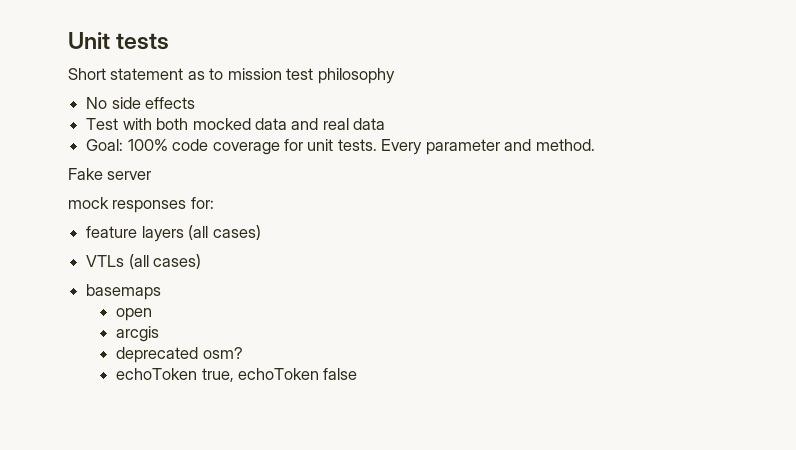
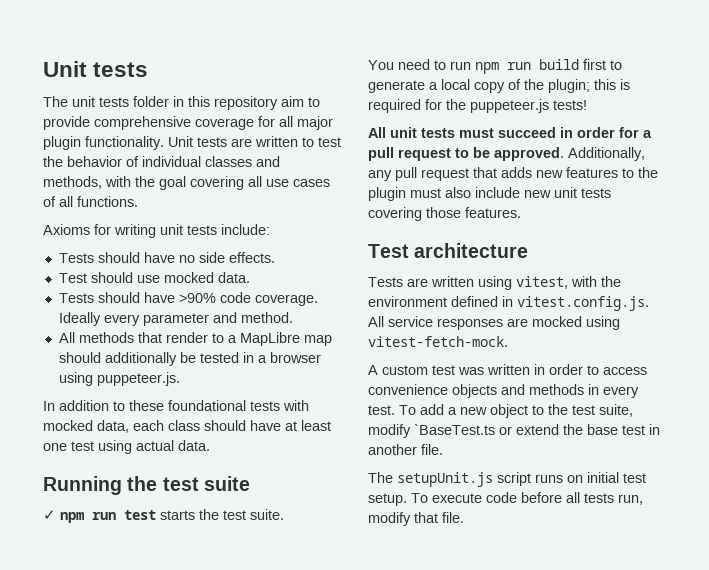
- Short statement as to mission test philosophy
- No side effects
- Test with both mocked data and real data
- Goal: 100% code coverage for unit tests. Every parameter and method.
- Fake server
- mock responses for:
- feature layers (all cases)
- VTLs (all cases)
- basemaps
- open
- arcgis
- deprecated osm?
- echoToken true, echoToken false
+ The unit tests folder in this repository aim to provide comprehensive coverage for all major plugin functionality. Unit tests are written to test the behavior of individual classes and methods, with the goal covering all use cases of all functions.
+ Axioms for writing unit tests include:
+ Tests should have no side effects.
+ Test should use mocked data.
+ Tests should have >90% code coverage. Ideally every parameter and method.
+ All methods that render to a MapLibre map should additionally be tested in a browser using puppeteer.js.
+ In addition to these foundational tests with mocked data, each class should have at least one test using actual data.
+ Running the test suite
+ ✓ npm run test starts the test suite.
+ You need to run npm run build first to generate a local copy of the plugin; this is required for the puppeteer.js tests!
+ All unit tests must succeed in order for a pull request to be approved. Additionally, any pull request that adds new features to the plugin must also include new unit tests covering those features.
+ Test architecture
+ Tests are written using vitest, with the environment defined in vitest.config.js. All service responses are mocked using vitest-fetch-mock.
+ A custom test was written in order to access convenience objects and methods in every test. To add a new object to the test suite, modify `BaseTest.ts or extend the base test in another file.
+ The setupUnit.js script runs on initial test setup. To execute code before all tests run, modify that file.

